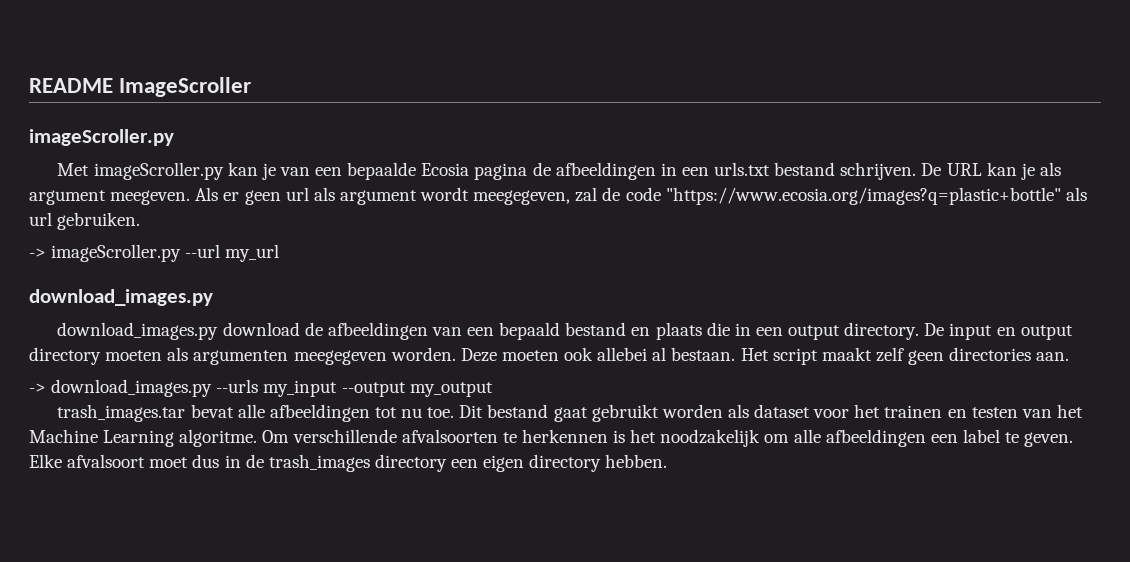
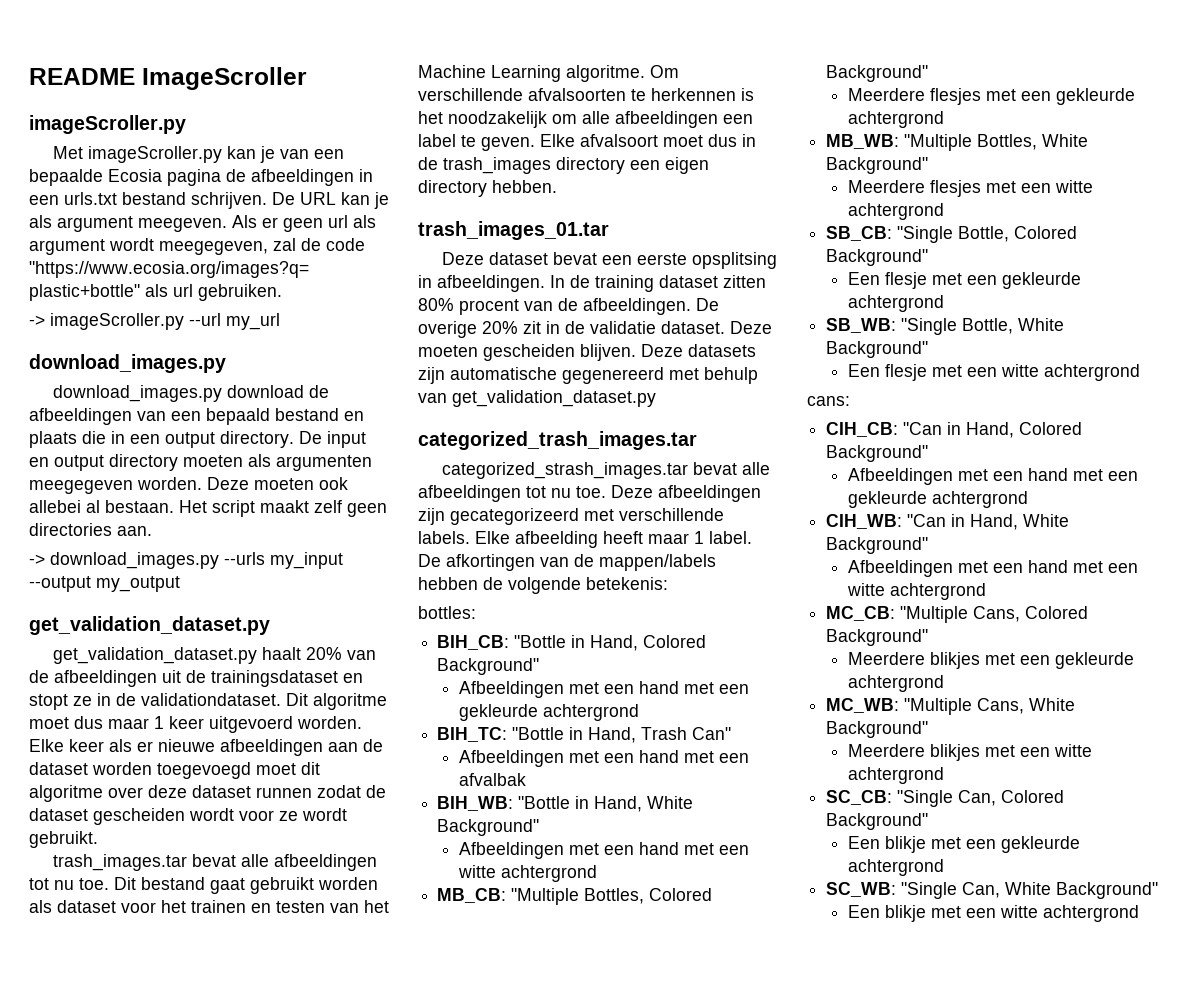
  -> download_images.py --urls my_input --output my_output
+ get_validation_dataset.py
+ get_validation_dataset.py haalt 20% van de afbeeldingen uit de trainingsdataset en stopt ze in de validationdataset. Dit algoritme moet dus maar 1 keer uitgevoerd worden. Elke keer als er nieuwe afbeeldingen aan de dataset worden toegevoegd moet dit algoritme over deze dataset runnen zodat de dataset gescheiden wordt voor ze wordt gebruikt.
+ trash_images_01.tar
+ Deze dataset bevat een eerste opsplitsing in afbeeldingen. In de training dataset zitten 80% procent van de afbeeldingen. De overige 20% zit in de validatie dataset. Deze moeten gescheiden blijven. Deze datasets zijn automatische gegenereerd met behulp van get_validation_dataset.py
+ categorized_trash_images.tar
+ categorized_strash_images.tar bevat alle afbeeldingen tot nu toe. Deze afbeeldingen zijn gecategorizeerd met verschillende labels. Elke afbeelding heeft maar 1 label. De afkortingen van de mappen/labels hebben de volgende betekenis:
+ bottles:
+ BIH_CB: "Bottle in Hand, Colored Background"
+ Afbeeldingen met een hand met een gekleurde achtergrond
+ BIH_TC: "Bottle in Hand, Trash Can"
+ Afbeeldingen met een hand met een afvalbak
+ BIH_WB: "Bottle in Hand, White Background"
+ Afbeeldingen met een hand met een witte achtergrond
+ MB_CB: "Multiple Bottles, Colored Background"
+ Meerdere flesjes met een gekleurde achtergrond
+ MB_WB: "Multiple Bottles, White Background"
+ Meerdere flesjes met een witte achtergrond
+ SB_CB: "Single Bottle, Colored Background"
+ Een flesje met een gekleurde achtergrond
+ SB_WB: "Single Bottle, White Background"
+ Een flesje met een witte achtergrond
+ cans:
+ CIH_CB: "Can in Hand, Colored Background"
+ Afbeeldingen met een hand met een gekleurde achtergrond
+ CIH_WB: "Can in Hand, White Background"
+ Afbeeldingen met een hand met een witte achtergrond
+ MC_CB: "Multiple Cans, Colored Background"
+ Meerdere blikjes met een gekleurde achtergrond
+ MC_WB: "Multiple Cans, White Background"
+ Meerdere blikjes met een witte achtergrond
+ SC_CB: "Single Can, Colored Background"
+ Een blikje met een gekleurde achtergrond
+ SC_WB: "Single Can, White Background"
+ Een blikje met een witte achtergrond

